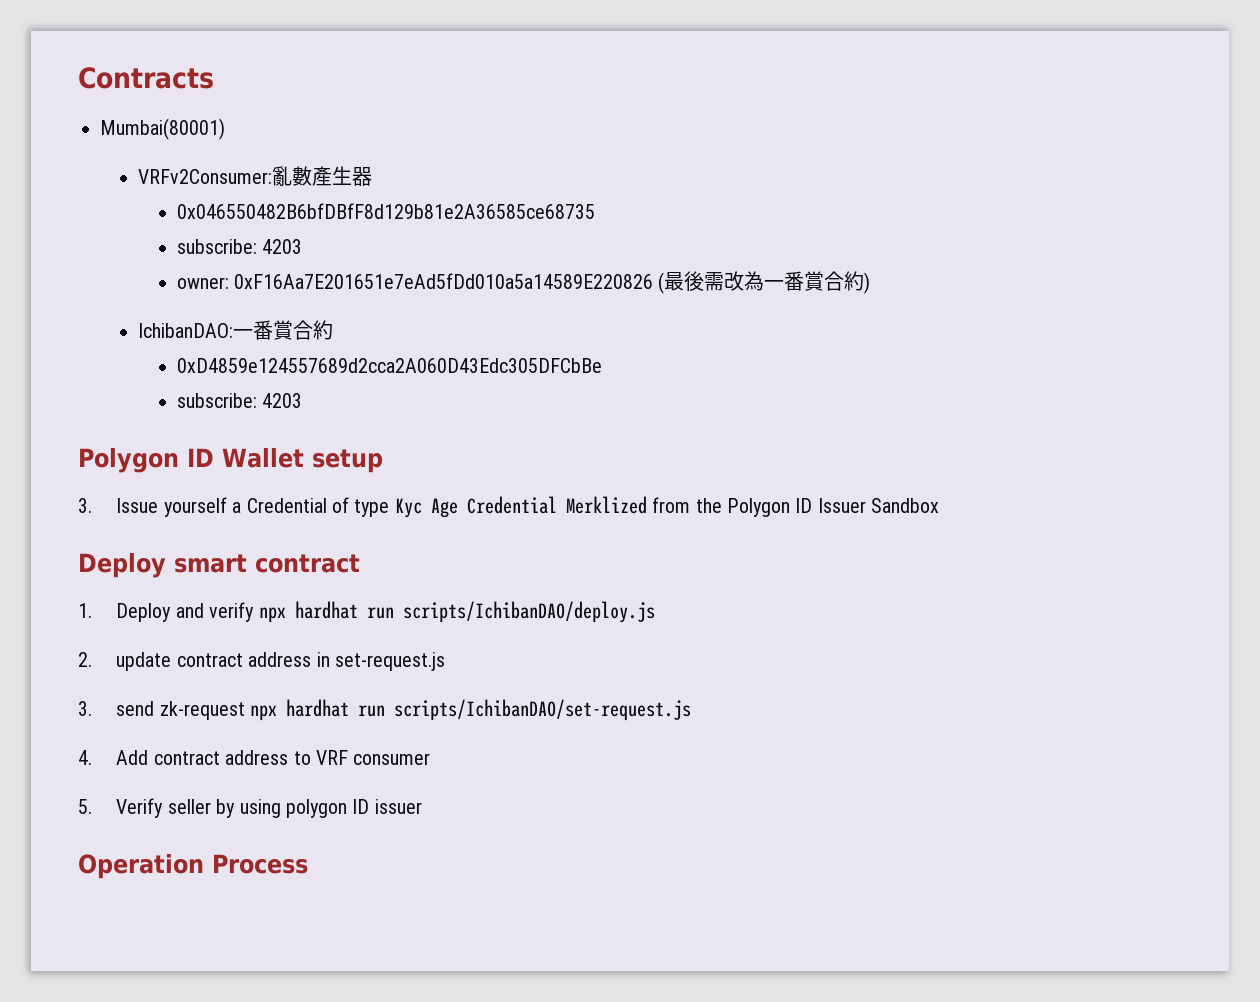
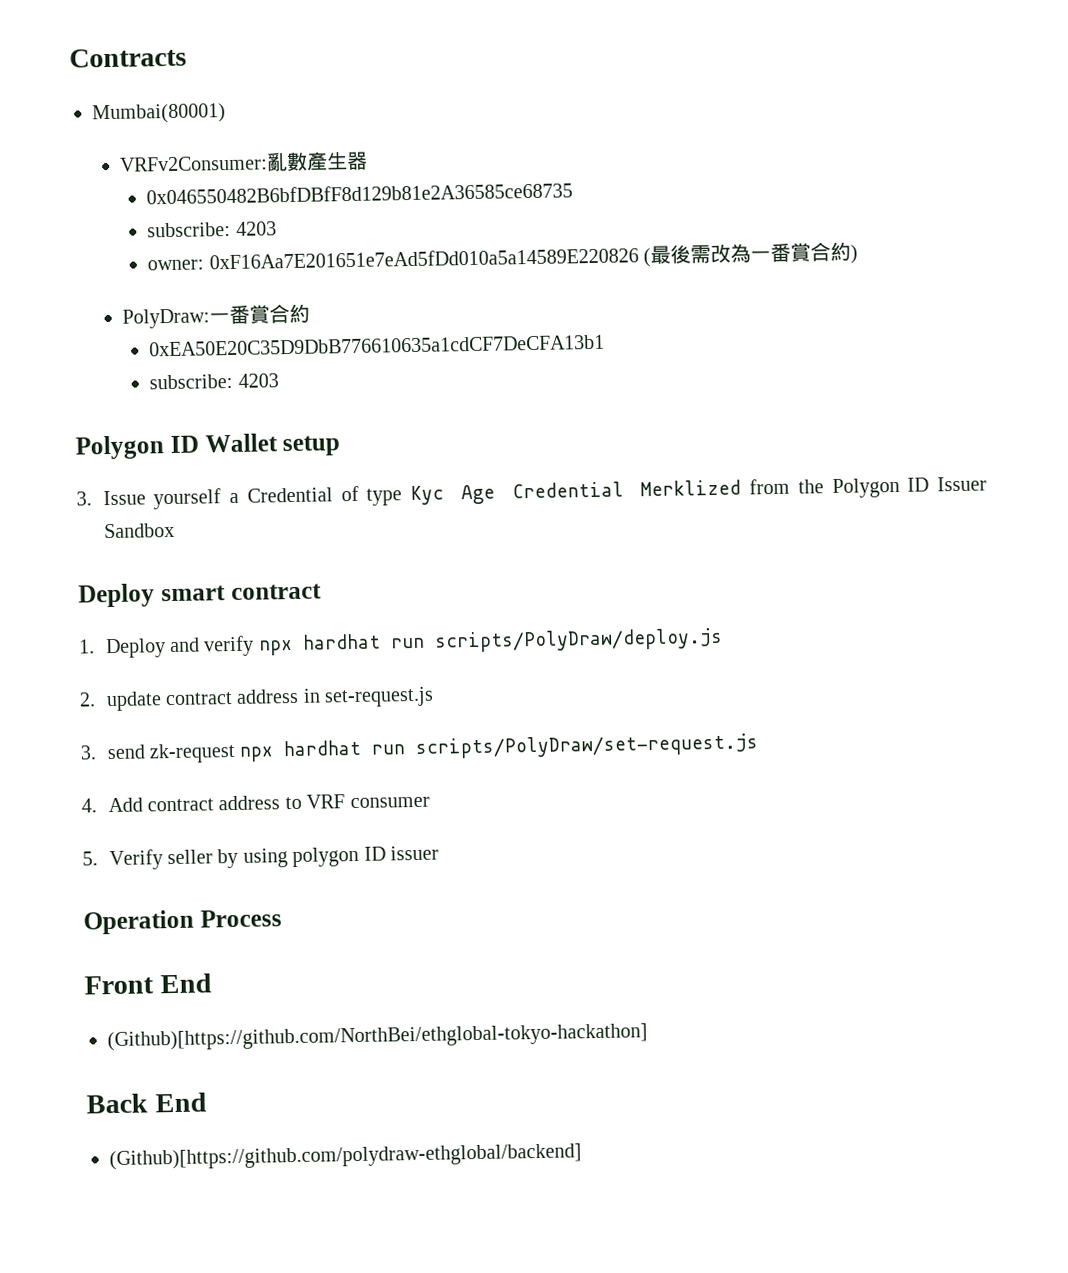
- IchibanDAO:一番賞合約
+ PolyDraw:一番賞合約
- 0xD4859e124557689d2cca2A060D43Edc305DFCbBe
+ 0xEA50E20C35D9DbB776610635a1cdCF7DeCFA13b1
- 1. Deploy and verify npx hardhat run scripts/IchibanDAO/deploy.js
+ 1. Deploy and verify npx hardhat run scripts/PolyDraw/deploy.js
- 3. send zk-request npx hardhat run scripts/IchibanDAO/set-request.js
+ 3. send zk-request npx hardhat run scripts/PolyDraw/set-request.js
+ Front End
+ (Github)[https://github.com/NorthBei/ethglobal-tokyo-hackathon]
+ Back End
+ (Github)[https://github.com/polydraw-ethglobal/backend]

